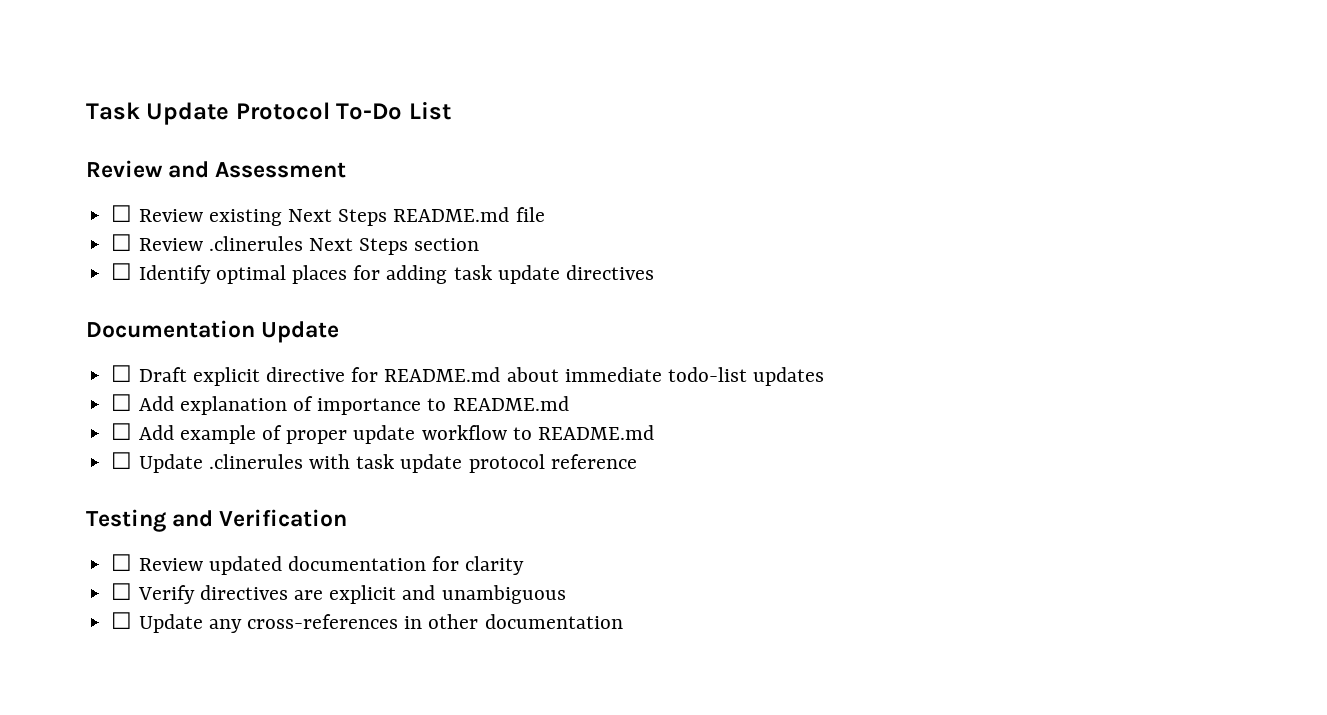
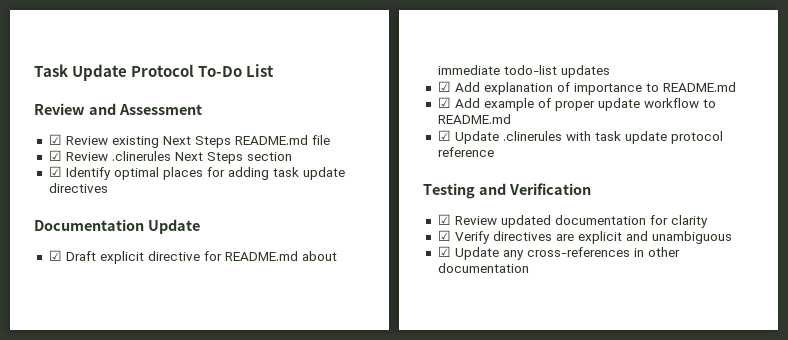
- ☐ Review existing Next Steps README.md file
+ ☑ Review existing Next Steps README.md file
- ☐ Review .clinerules Next Steps section
+ ☑ Review .clinerules Next Steps section
- ☐ Identify optimal places for adding task update directives
+ ☑ Identify optimal places for adding task update directives
- ☐ Draft explicit directive for README.md about immediate todo-list updates
+ ☑ Draft explicit directive for README.md about immediate todo-list updates
- ☐ Add explanation of importance to README.md
+ ☑ Add explanation of importance to README.md
- ☐ Add example of proper update workflow to README.md
+ ☑ Add example of proper update workflow to README.md
- ☐ Update .clinerules with task update protocol reference
+ ☑ Update .clinerules with task update protocol reference
- ☐ Review updated documentation for clarity
+ ☑ Review updated documentation for clarity
- ☐ Verify directives are explicit and unambiguous
+ ☑ Verify directives are explicit and unambiguous
- ☐ Update any cross-references in other documentation
+ ☑ Update any cross-references in other documentation

